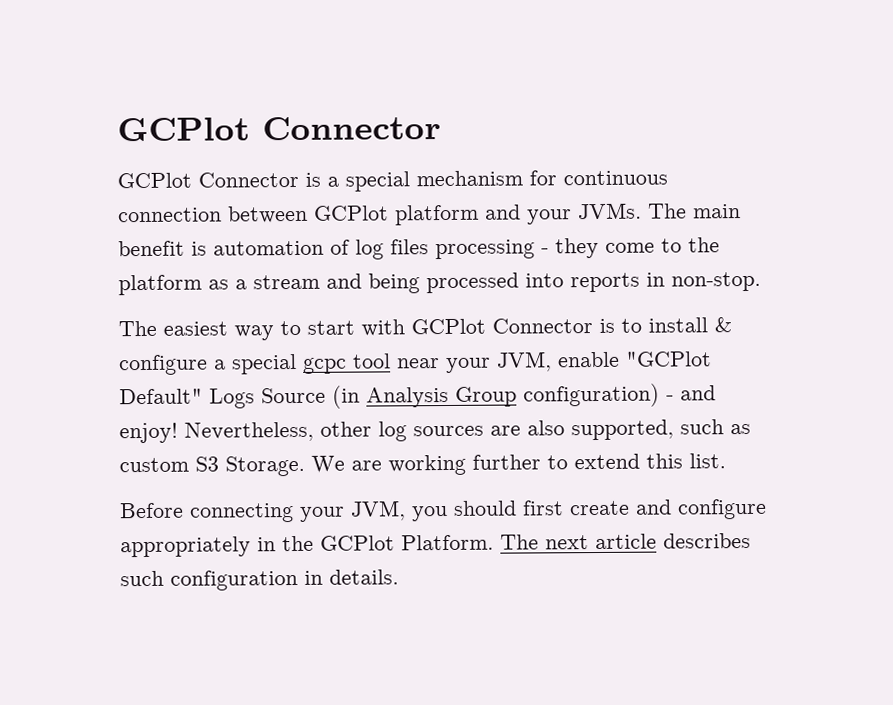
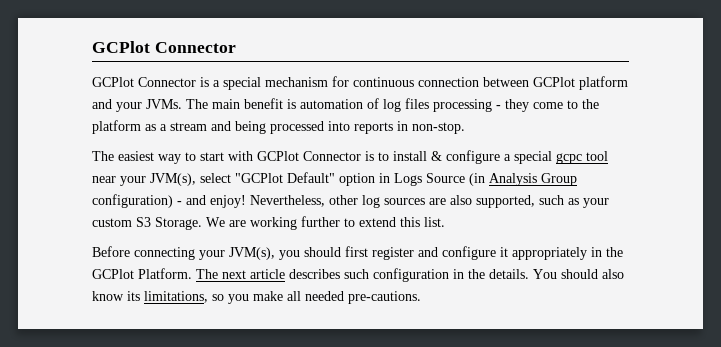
- The easiest way to start with GCPlot Connector is to install & configure a special gcpc tool near your JVM, enable "GCPlot Default" Logs Source (in Analysis Group configuration) - and enjoy!
+ The easiest way to start with GCPlot Connector is to install & configure a special gcpc tool near your JVM(s), select "GCPlot Default" option in Logs Source (in Analysis Group configuration) - and enjoy!
- Nevertheless, other log sources are also supported, such as custom S3 Storage.
+ Nevertheless, other log sources are also supported, such as your custom S3 Storage.
- Before connecting your JVM, you should first create and configure appropriately in the GCPlot Platform.
+ Before connecting your JVM(s), you should first register and configure it appropriately in the GCPlot Platform.
- The next article describes such configuration in details.
+ The next article describes such configuration in the details. You should also know its limitations, so you make all needed pre-cautions.

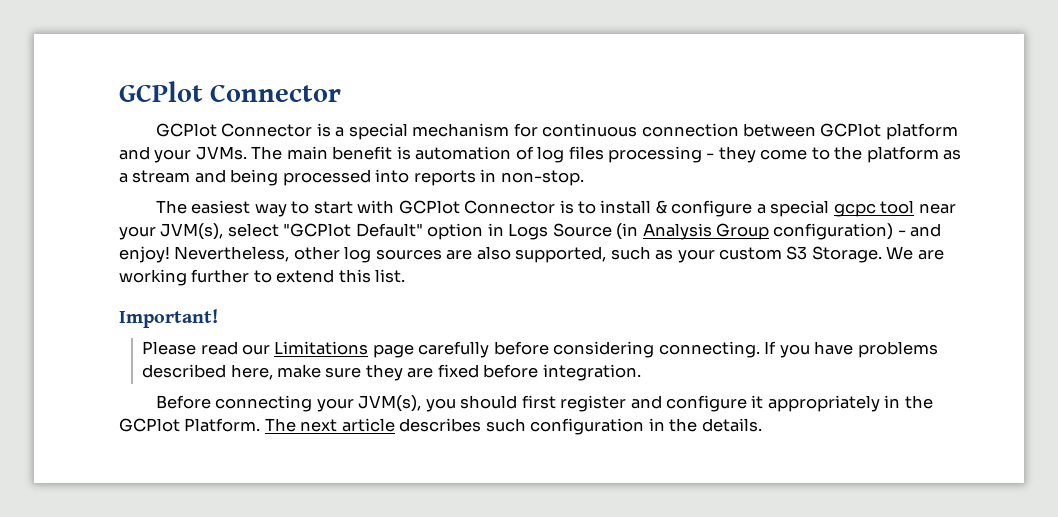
+ Important!
+ Please read our Limitations page carefully before considering connecting. If you have problems described here, make sure they are fixed before integration.
- You should also know its limitations, so you make all needed pre-cautions.

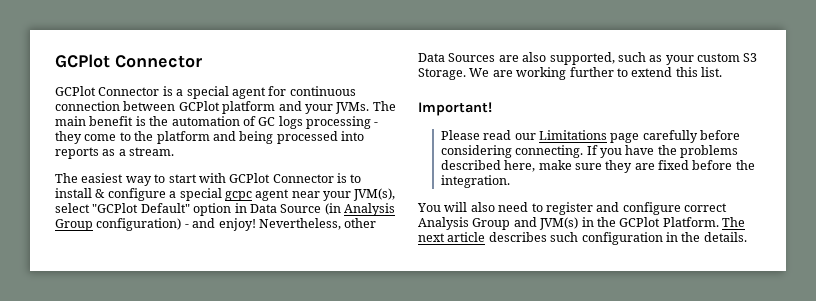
- GCPlot Connector is a special mechanism for continuous connection between GCPlot platform and your JVMs.
+ GCPlot Connector is a special agent for continuous connection between GCPlot platform and your JVMs.
- The main benefit is automation of log files processing - they come to the platform as a stream and being processed into reports in non-stop.
+ The main benefit is the automation of GC logs processing - they come to the platform and being processed into reports as a stream.
- The easiest way to start with GCPlot Connector is to install & configure a special gcpc tool near your JVM(s), select "GCPlot Default" option in Logs Source (in Analysis Group configuration) - and enjoy!
+ The easiest way to start with GCPlot Connector is to install & configure a special gcpc agent near your JVM(s), select "GCPlot Default" option in Data Source (in Analysis Group configuration) - and enjoy!
- Nevertheless, other log sources are also supported, such as your custom S3 Storage.
+ Nevertheless, other Data Sources are also supported, such as your custom S3 Storage.
- If you have problems described here, make sure they are fixed before integration.
+ If you have the problems described here, make sure they are fixed before the integration.
- Before connecting your JVM(s), you should first register and configure it appropriately in the GCPlot Platform.
+ You will also need to register and configure correct Analysis Group and JVM(s) in the GCPlot Platform.

